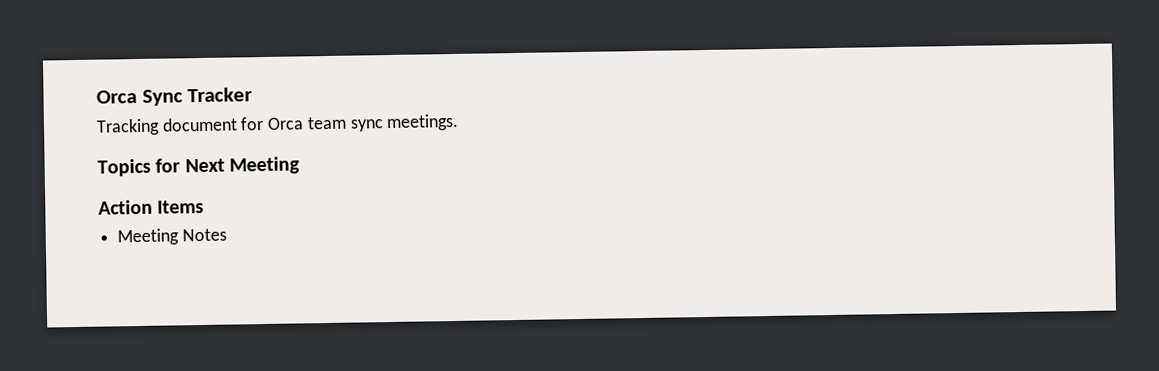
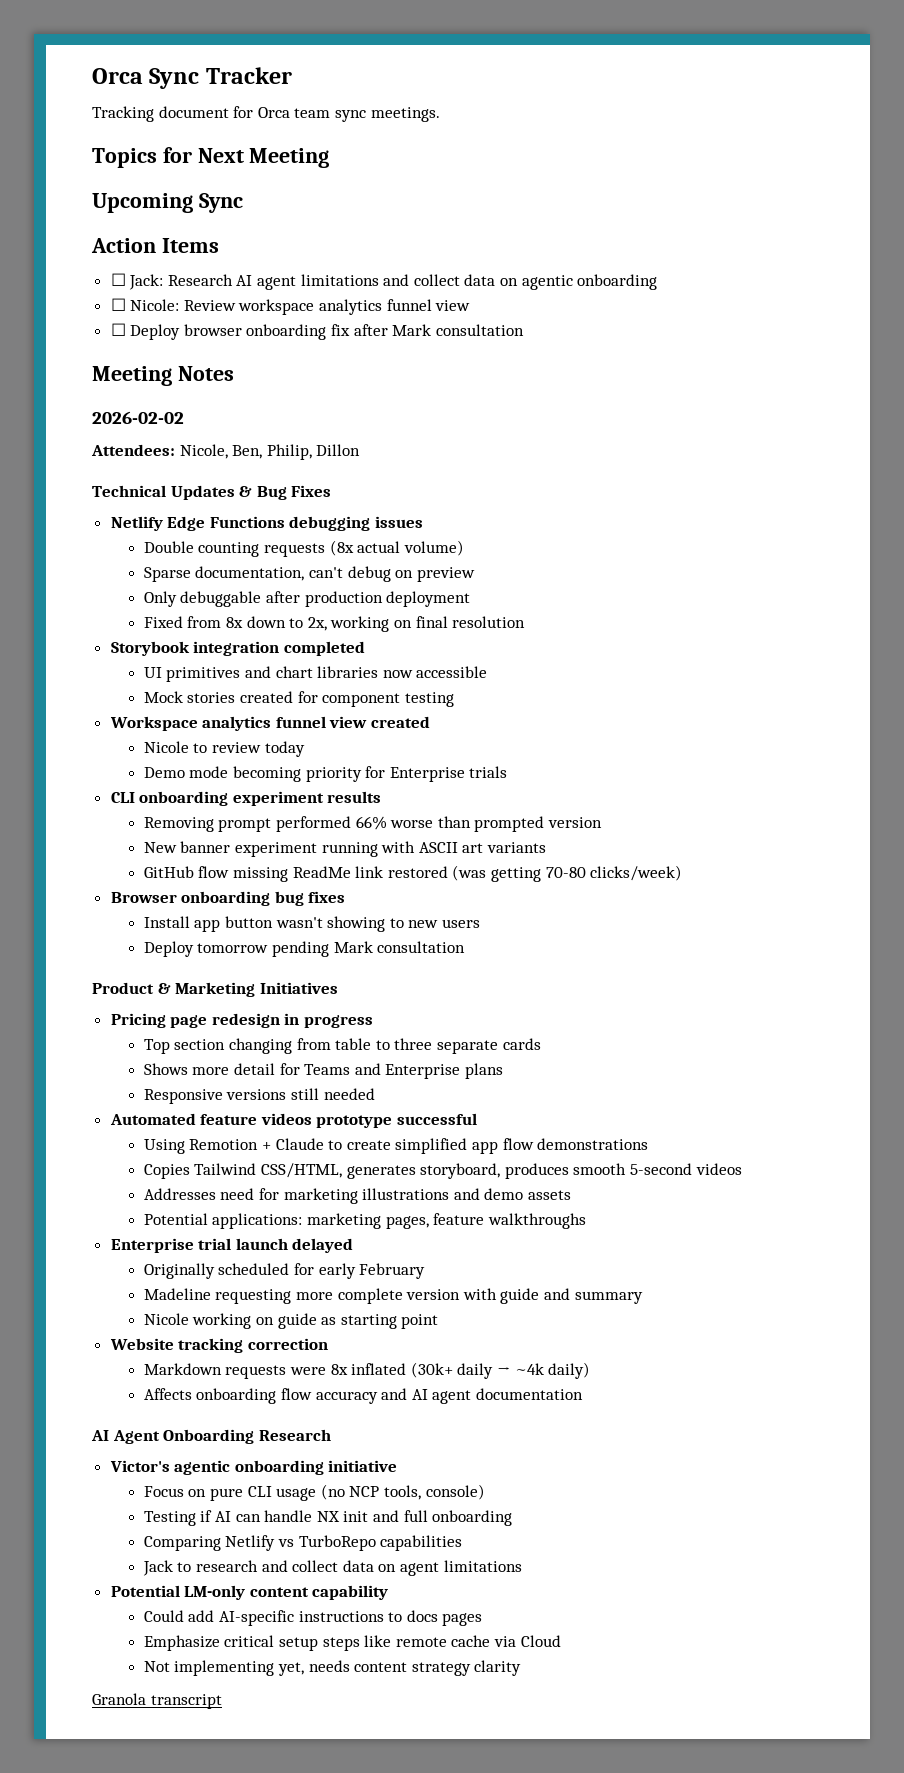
+ Upcoming Sync
+ ☐ Jack: Research AI agent limitations and collect data on agentic onboarding
+ ☐ Nicole: Review workspace analytics funnel view
+ ☐ Deploy browser onboarding fix after Mark consultation
  Meeting Notes
+ 2026-02-02
+ Attendees: Nicole, Ben, Philip, Dillon
+ Technical Updates & Bug Fixes
+ Netlify Edge Functions debugging issues
+ Double counting requests (8x actual volume)
+ Sparse documentation, can't debug on preview
+ Only debuggable after production deployment
+ Fixed from 8x down to 2x, working on final resolution
+ Storybook integration completed
+ UI primitives and chart libraries now accessible
+ Mock stories created for component testing
+ Workspace analytics funnel view created
+ Nicole to review today
+ Demo mode becoming priority for Enterprise trials
+ CLI onboarding experiment results
+ Removing prompt performed 66% worse than prompted version
+ New banner experiment running with ASCII art variants
+ GitHub flow missing ReadMe link restored (was getting 70-80 clicks/week)
+ Browser onboarding bug fixes
+ Install app button wasn't showing to new users
+ Deploy tomorrow pending Mark consultation
+ Product & Marketing Initiatives
+ Pricing page redesign in progress
+ Top section changing from table to three separate cards
+ Shows more detail for Teams and Enterprise plans
+ Responsive versions still needed
+ Automated feature videos prototype successful
+ Using Remotion + Claude to create simplified app flow demonstrations
+ Copies Tailwind CSS/HTML, generates storyboard, produces smooth 5-second videos
+ Addresses need for marketing illustrations and demo assets
+ Potential applications: marketing pages, feature walkthroughs
+ Enterprise trial launch delayed
+ Originally scheduled for early February
+ Madeline requesting more complete version with guide and summary
+ Nicole working on guide as starting point
+ Website tracking correction
+ Markdown requests were 8x inflated (30k+ daily → ~4k daily)
+ Affects onboarding flow accuracy and AI agent documentation
+ AI Agent Onboarding Research
+ Victor's agentic onboarding initiative
+ Focus on pure CLI usage (no NCP tools, console)
+ Testing if AI can handle NX init and full onboarding
+ Comparing Netlify vs TurboRepo capabilities
+ Jack to research and collect data on agent limitations
+ Potential LM-only content capability
+ Could add AI-specific instructions to docs pages
+ Emphasize critical setup steps like remote cache via Cloud
+ Not implementing yet, needs content strategy clarity
+ Granola transcript

